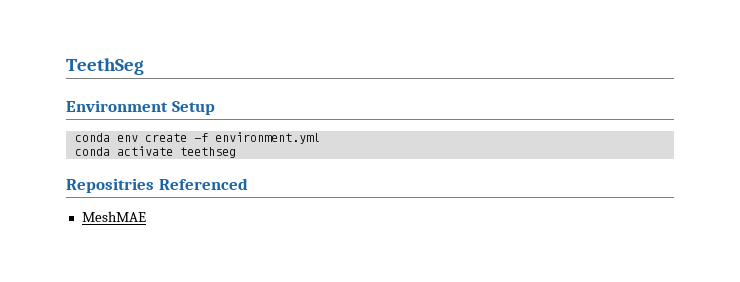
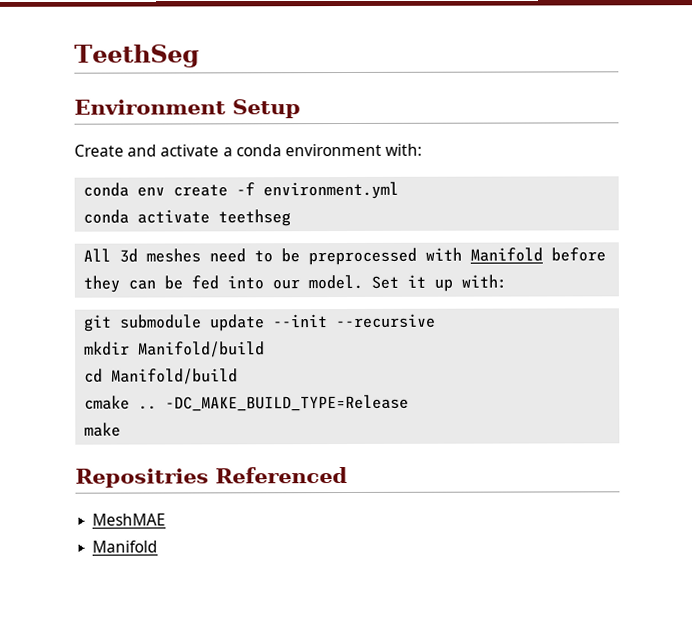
+ Create and activate a conda environment with:
+ All 3d meshes need to be preprocessed with Manifold before they can be fed into our model. Set it up with:
+ git submodule update --init --recursive
+ mkdir Manifold/build
+ cd Manifold/build
+ cmake .. -DC_MAKE_BUILD_TYPE=Release
+ make
  MeshMAE
+ Manifold

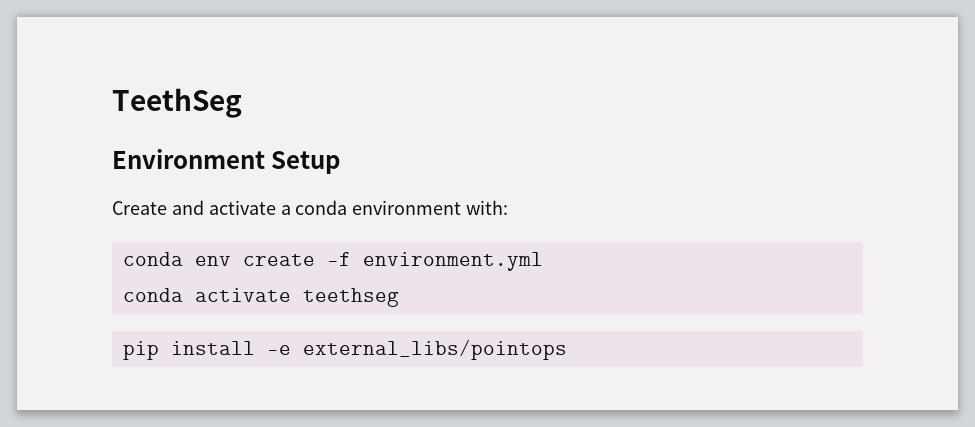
- All 3d meshes need to be preprocessed with Manifold before they can be fed into our model. Set it up with:
- git submodule update --init --recursive
- mkdir Manifold/build
- cd Manifold/build
- cmake .. -DC_MAKE_BUILD_TYPE=Release
- make
- Repositries Referenced
- MeshMAE
- Manifold
+ pip install -e external_libs/pointops

